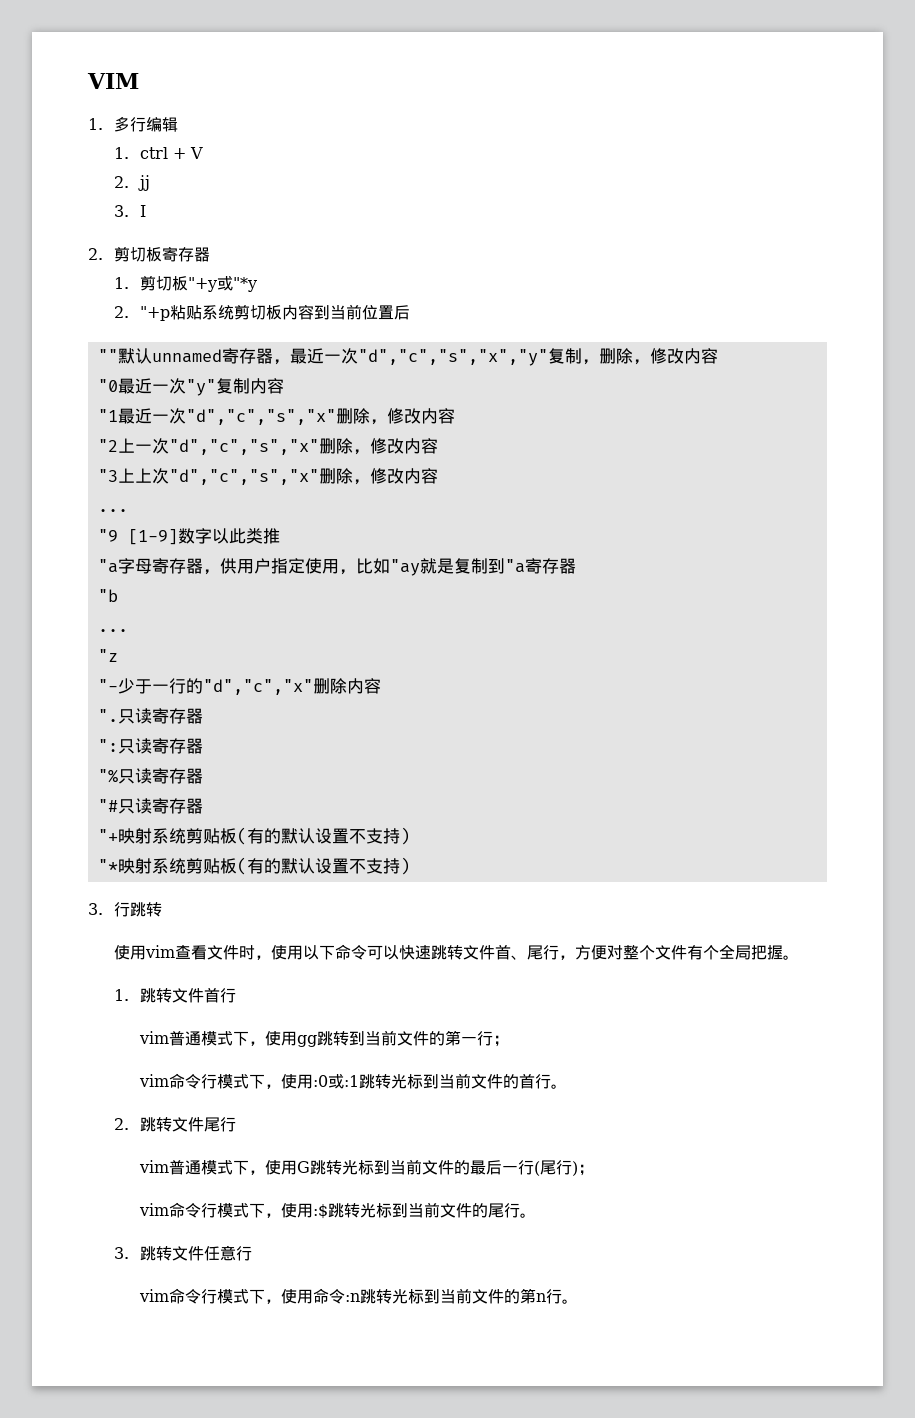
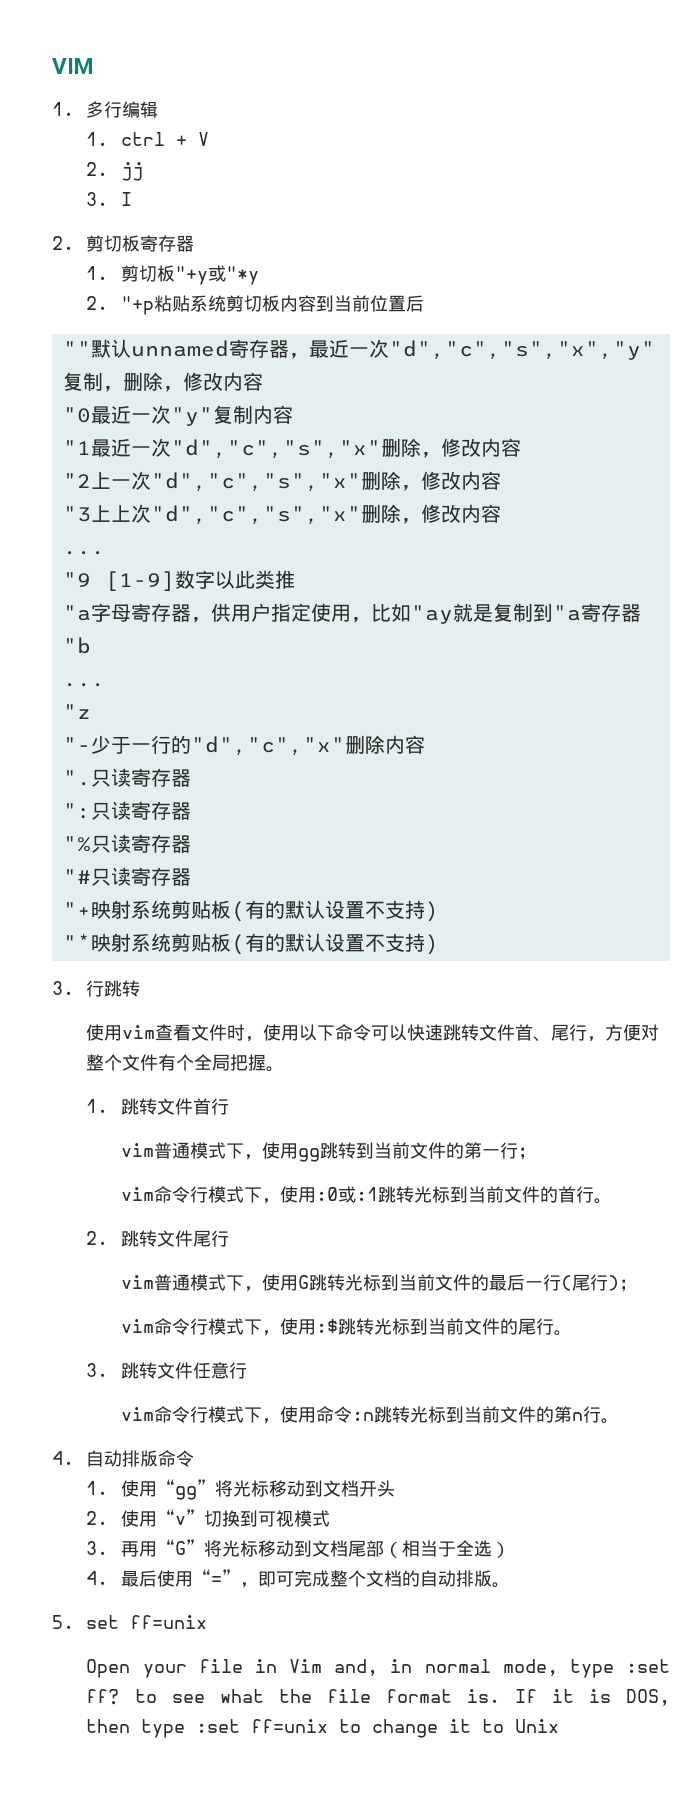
+ 4.自动排版命令
+ 1.使用“gg”将光标移动到文档开头
+ 2.使用“v”切换到可视模式
+ 3.再用“G”将光标移动到文档尾部（相当于全选）
+ 4.最后使用“=”，即可完成整个文档的自动排版。
+ 5. set ff=unix
+ Open your file in Vim and, in normal mode, type :set ff? to see what the file format is. If it is DOS, then type :set ff=unix to change it to Unix

